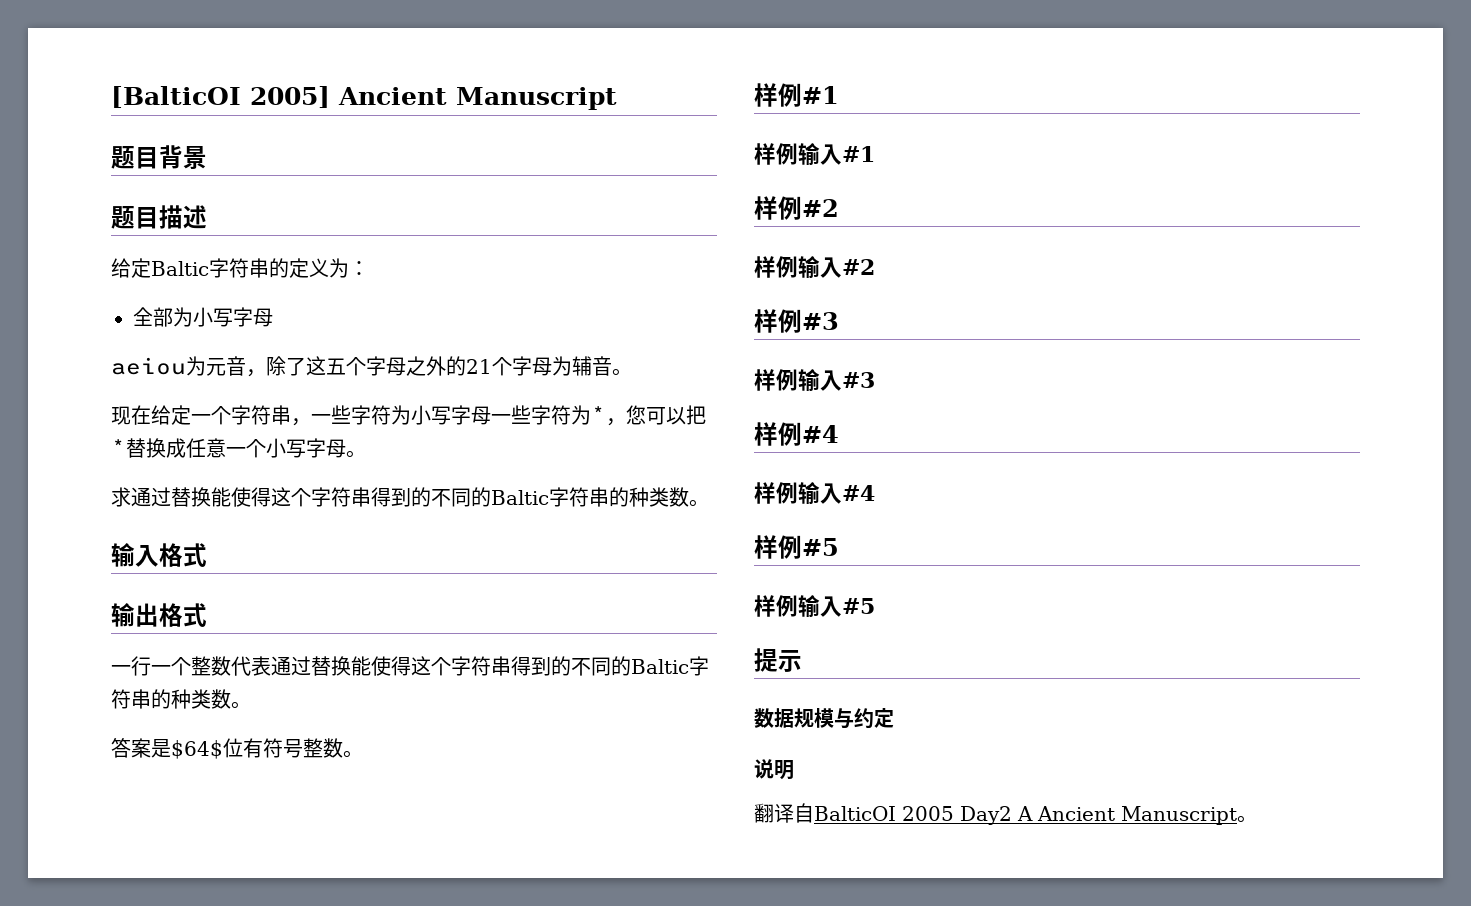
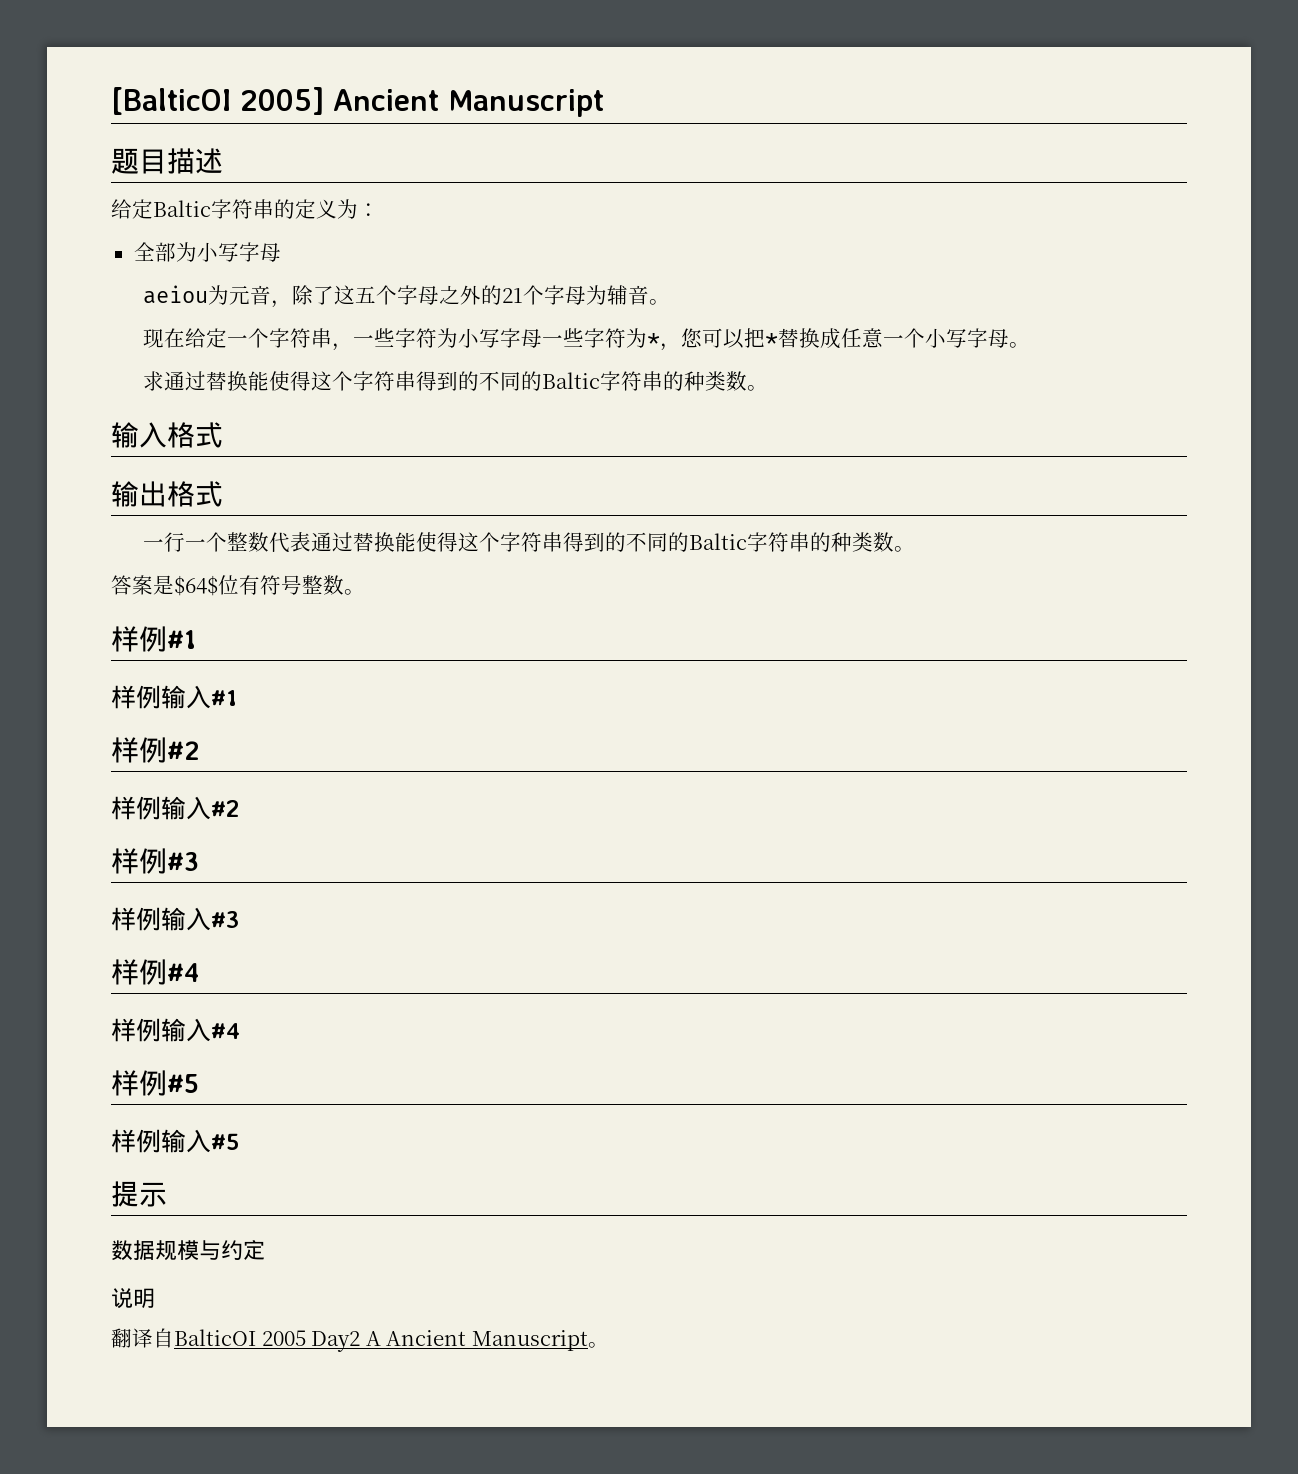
- 题目背景

